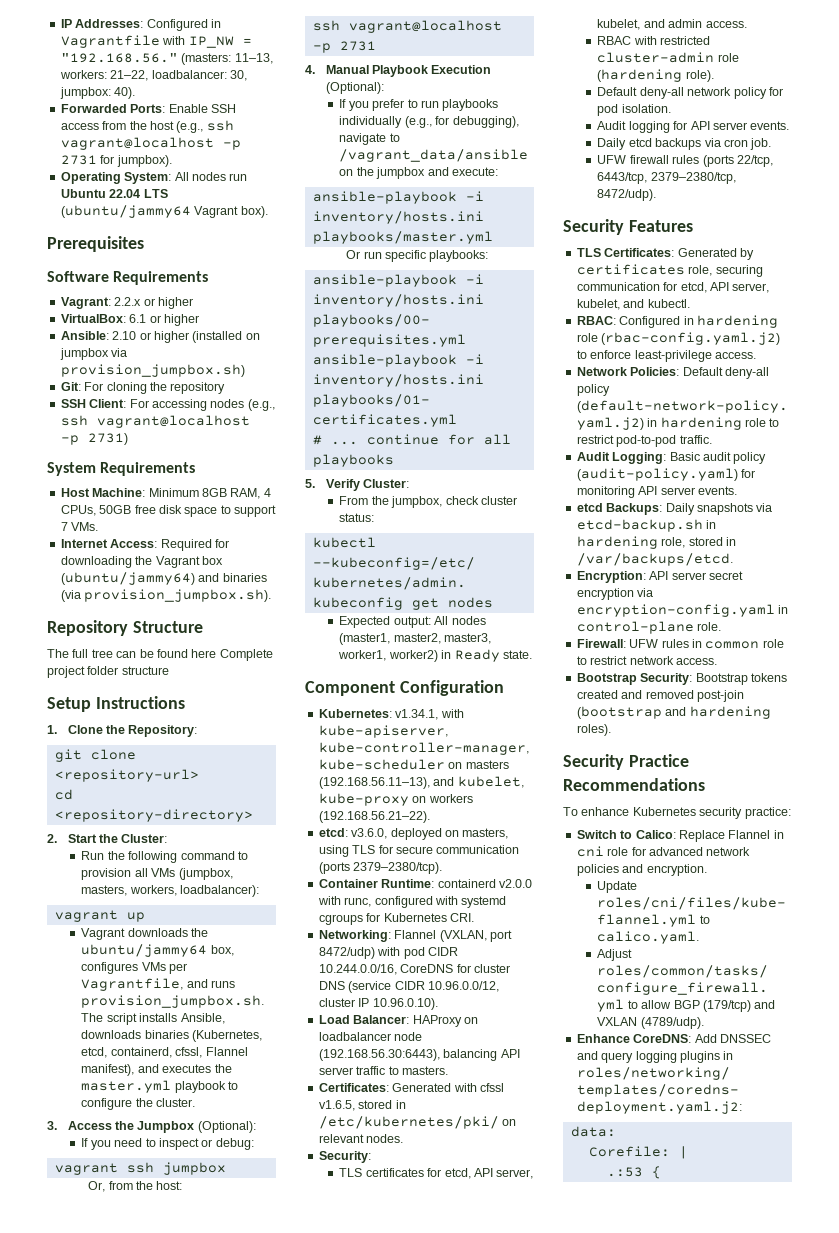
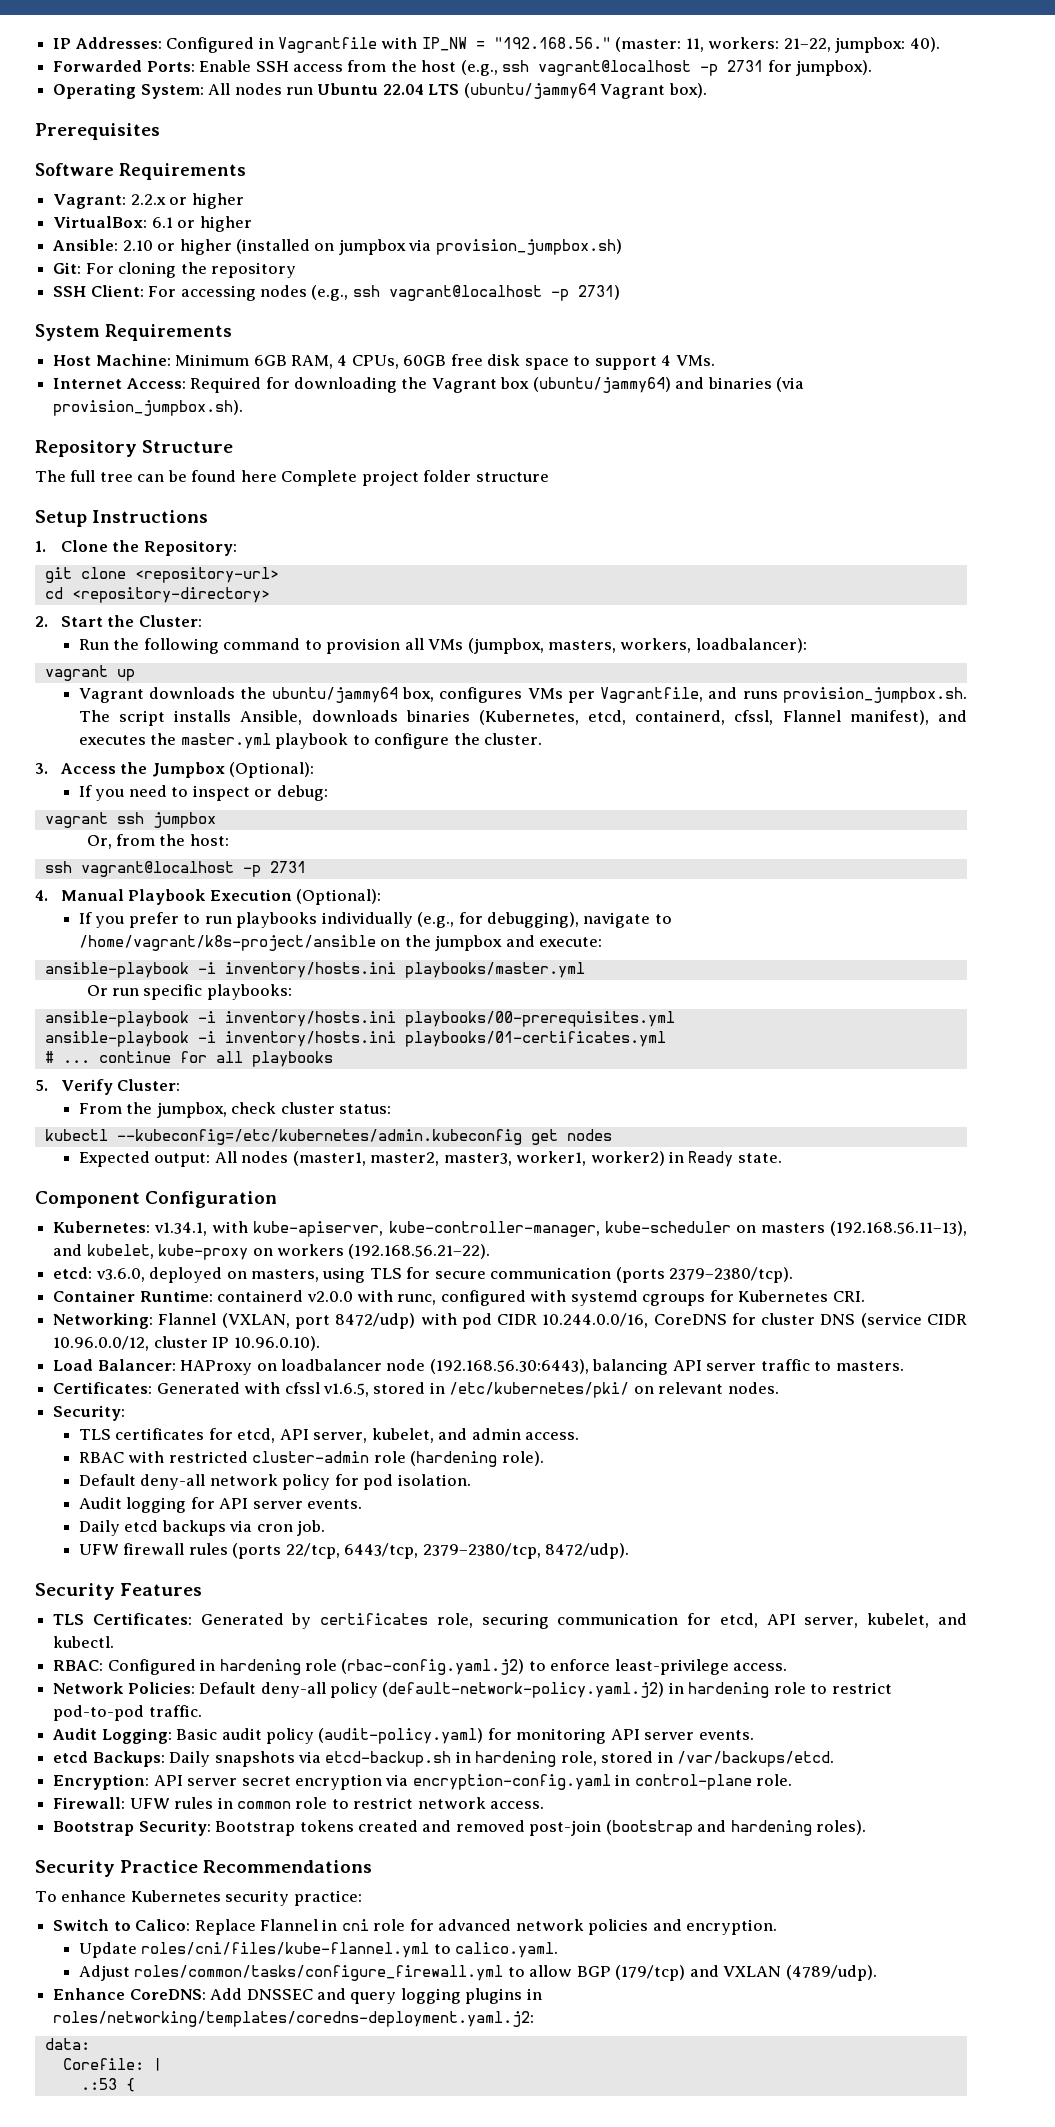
- IP Addresses: Configured in Vagrantfile with IP_NW = "192.168.56." (masters: 11–13, workers: 21–22, loadbalancer: 30, jumpbox: 40).
+ IP Addresses: Configured in Vagrantfile with IP_NW = "192.168.56." (master: 11, workers: 21–22, jumpbox: 40).
- Host Machine: Minimum 8GB RAM, 4 CPUs, 50GB free disk space to support 7 VMs.
+ Host Machine: Minimum 6GB RAM, 4 CPUs, 60GB free disk space to support 4 VMs.
- If you prefer to run playbooks individually (e.g., for debugging), navigate to /vagrant_data/ansible on the jumpbox and execute:
+ If you prefer to run playbooks individually (e.g., for debugging), navigate to /home/vagrant/k8s-project/ansible on the jumpbox and execute:

